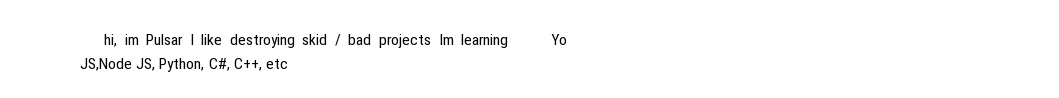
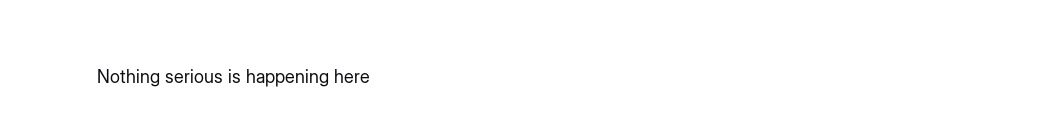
- hi, im Pulsar I like destroying skid / bad projects Im learning JS,Node JS, Python, C#, C++, etc
- Yo
+ Nothing serious is happening here

